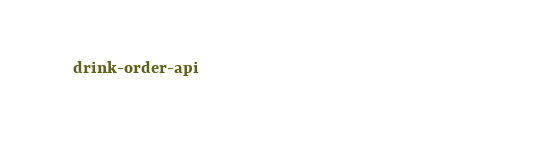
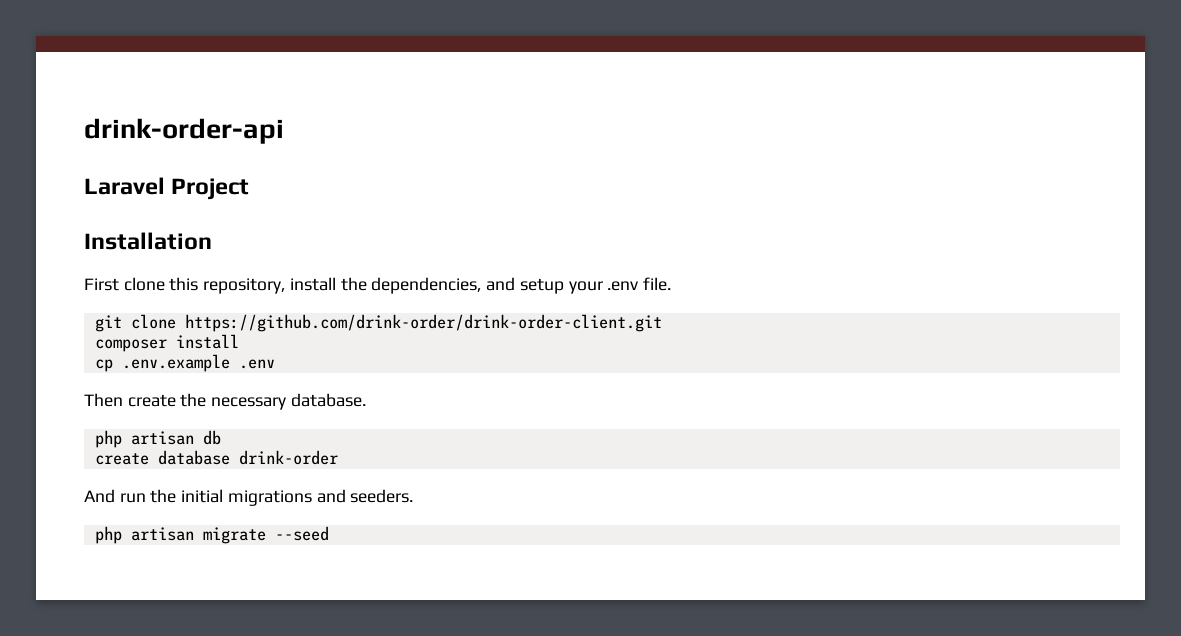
+ Laravel Project
+ Installation
+ First clone this repository, install the dependencies, and setup your .env file.
+ git clone https://github.com/drink-order/drink-order-client.git
+ composer install
+ cp .env.example .env
+ Then create the necessary database.
+ php artisan db
+ create database drink-order
+ And run the initial migrations and seeders.
+ php artisan migrate --seed

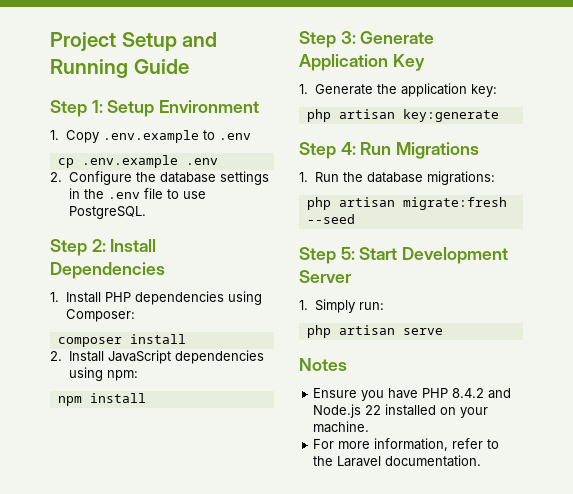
- drink-order-api
- Laravel Project
- Installation
- First clone this repository, install the dependencies, and setup your .env file.
- git clone https://github.com/drink-order/drink-order-client.git
+ Project Setup and Running Guide
+ Step 1: Setup Environment
+ 1. Copy .env.example to .env
+ cp .env.example .env
+ 2. Configure the database settings in the .env file to use PostgreSQL.
+ Step 2: Install Dependencies
+ 1. Install PHP dependencies using Composer:
  composer install
- cp .env.example .env
- Then create the necessary database.
- php artisan db
- create database drink-order
- And run the initial migrations and seeders.
- php artisan migrate --seed
+ 2. Install JavaScript dependencies using npm:
+ npm install
+ Step 3: Generate Application Key
+ 1. Generate the application key:
+ php artisan key:generate
+ Step 4: Run Migrations
+ 1. Run the database migrations:
+ php artisan migrate:fresh --seed
+ Step 5: Start Development Server
+ 1. Simply run:
+ php artisan serve
+ Notes
+ Ensure you have PHP 8.4.2 and Node.js 22 installed on your machine.
+ For more information, refer to the Laravel documentation.

